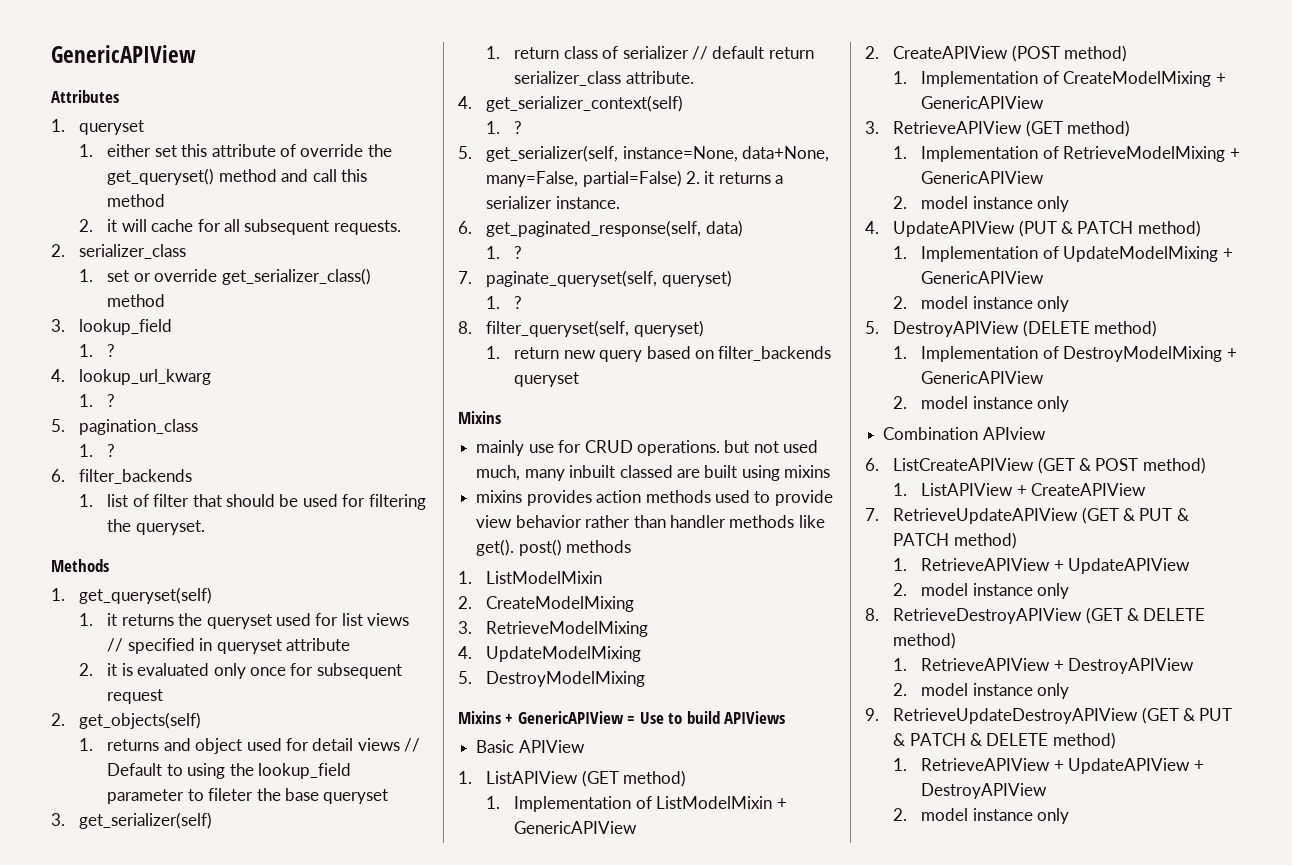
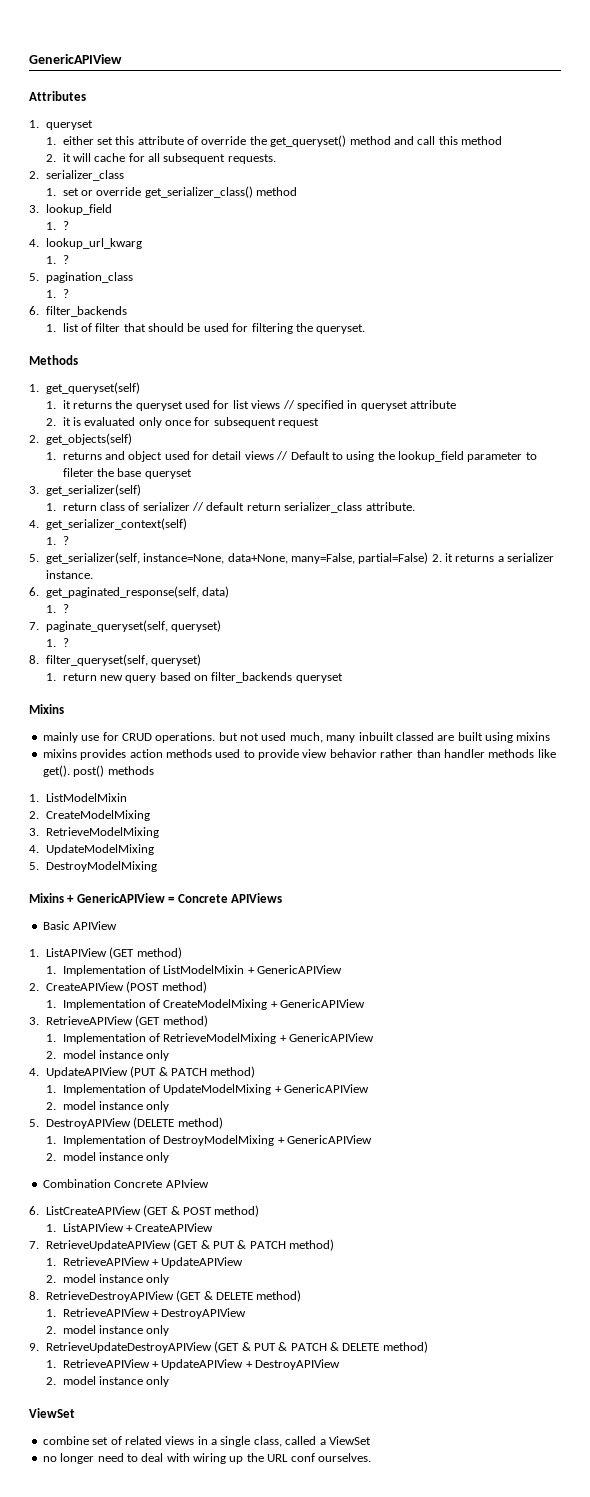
- Mixins + GenericAPIView = Use to build APIViews
+ Mixins + GenericAPIView = Concrete APIViews
- Combination APIview
+ Combination Concrete APIview
  1. RetrieveAPIView + UpdateAPIView + DestroyAPIView
  2. model instance only
+ ViewSet
+ combine set of related views in a single class, called a ViewSet
+ no longer need to deal with wiring up the URL conf ourselves.

